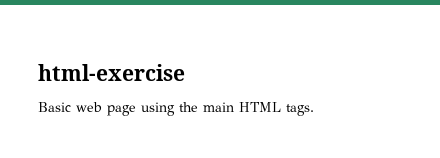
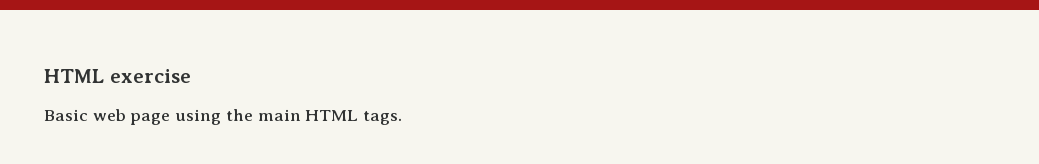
- html-exercise
+ HTML exercise

